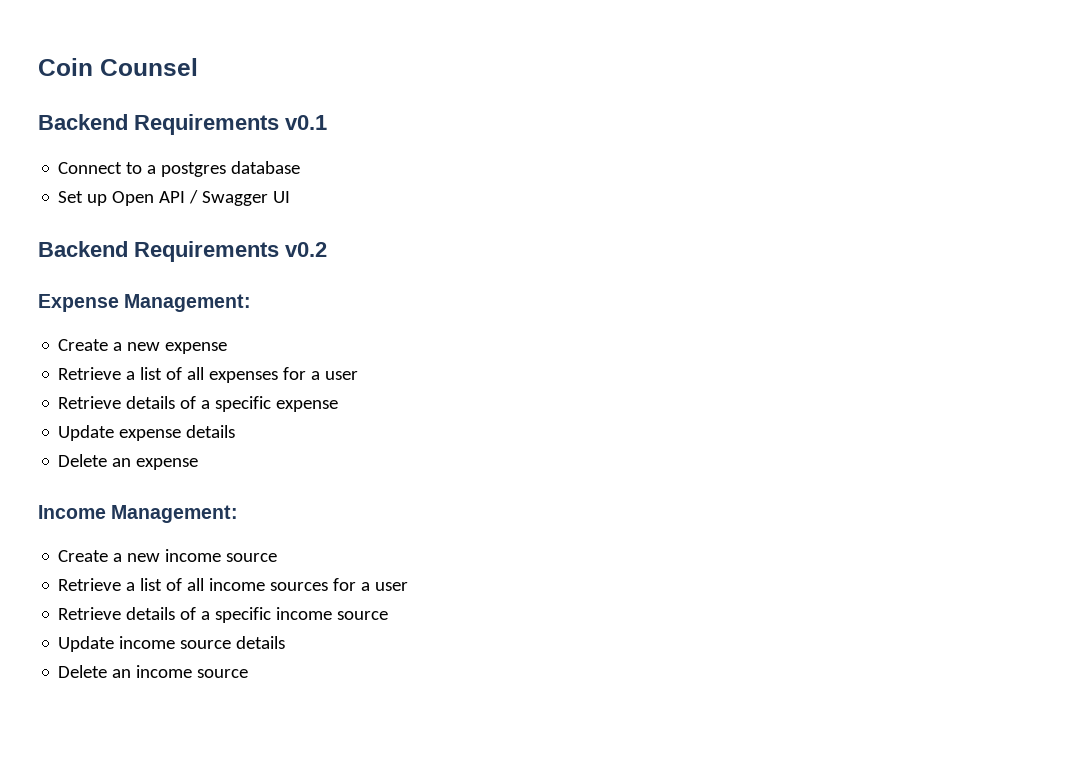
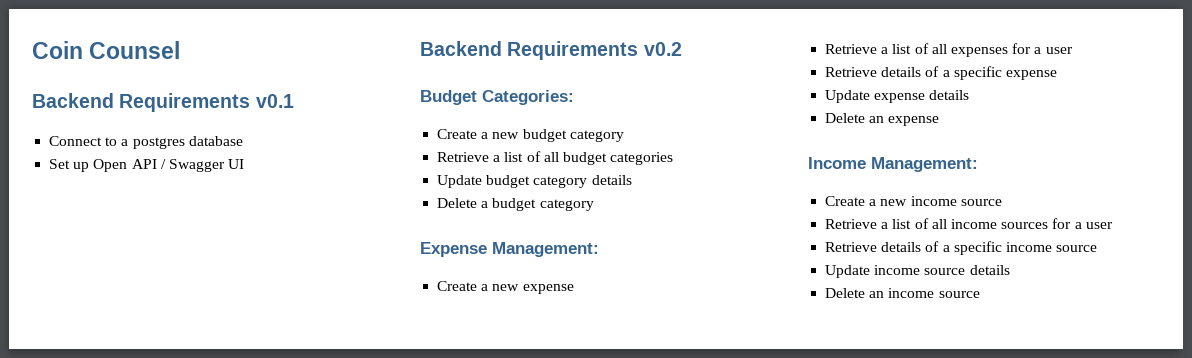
+ Budget Categories:
+ Create a new budget category
+ Retrieve a list of all budget categories
+ Update budget category details
+ Delete a budget category

